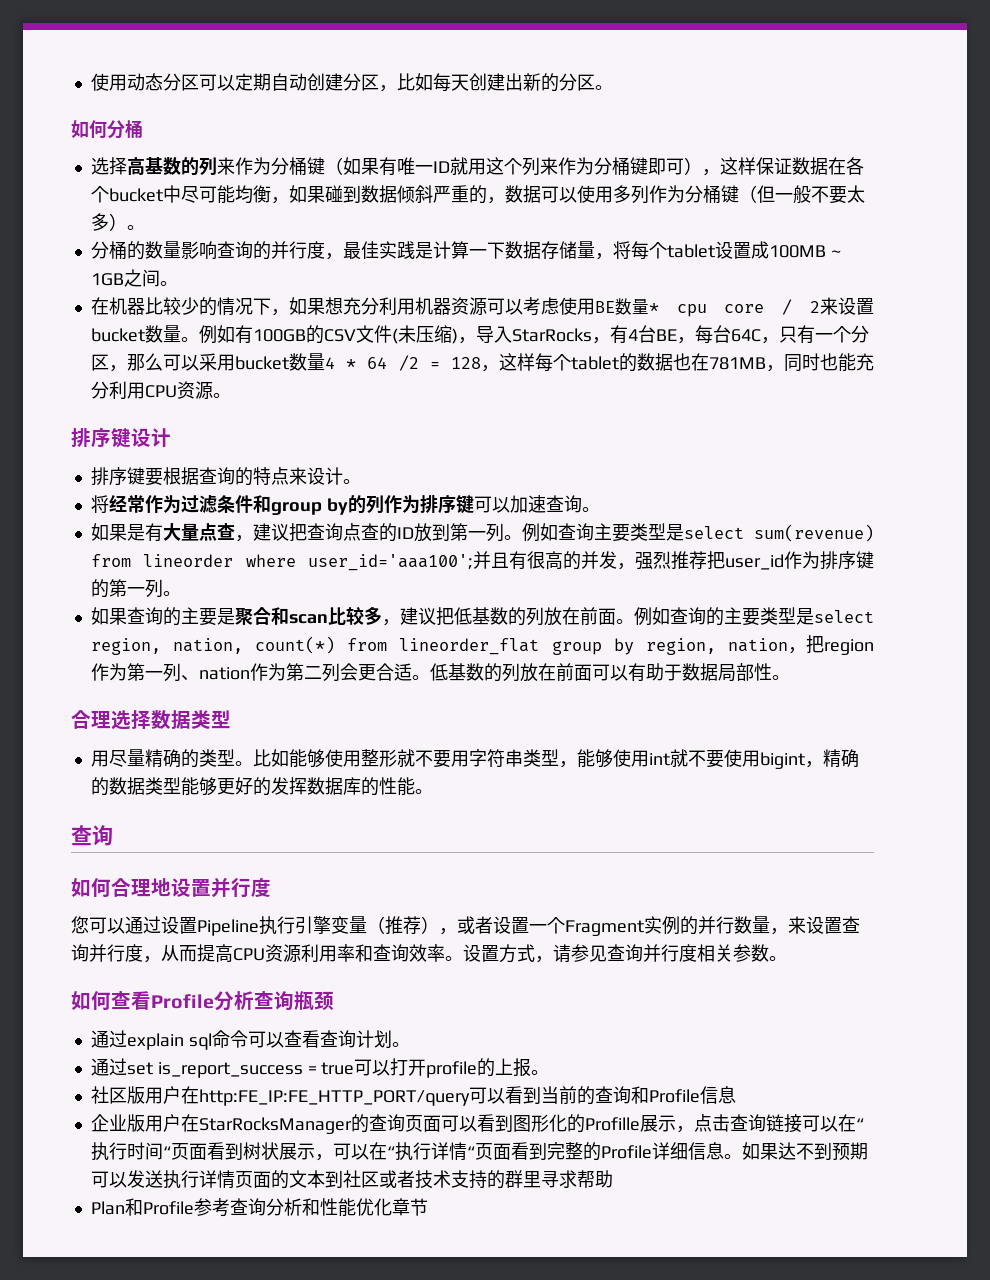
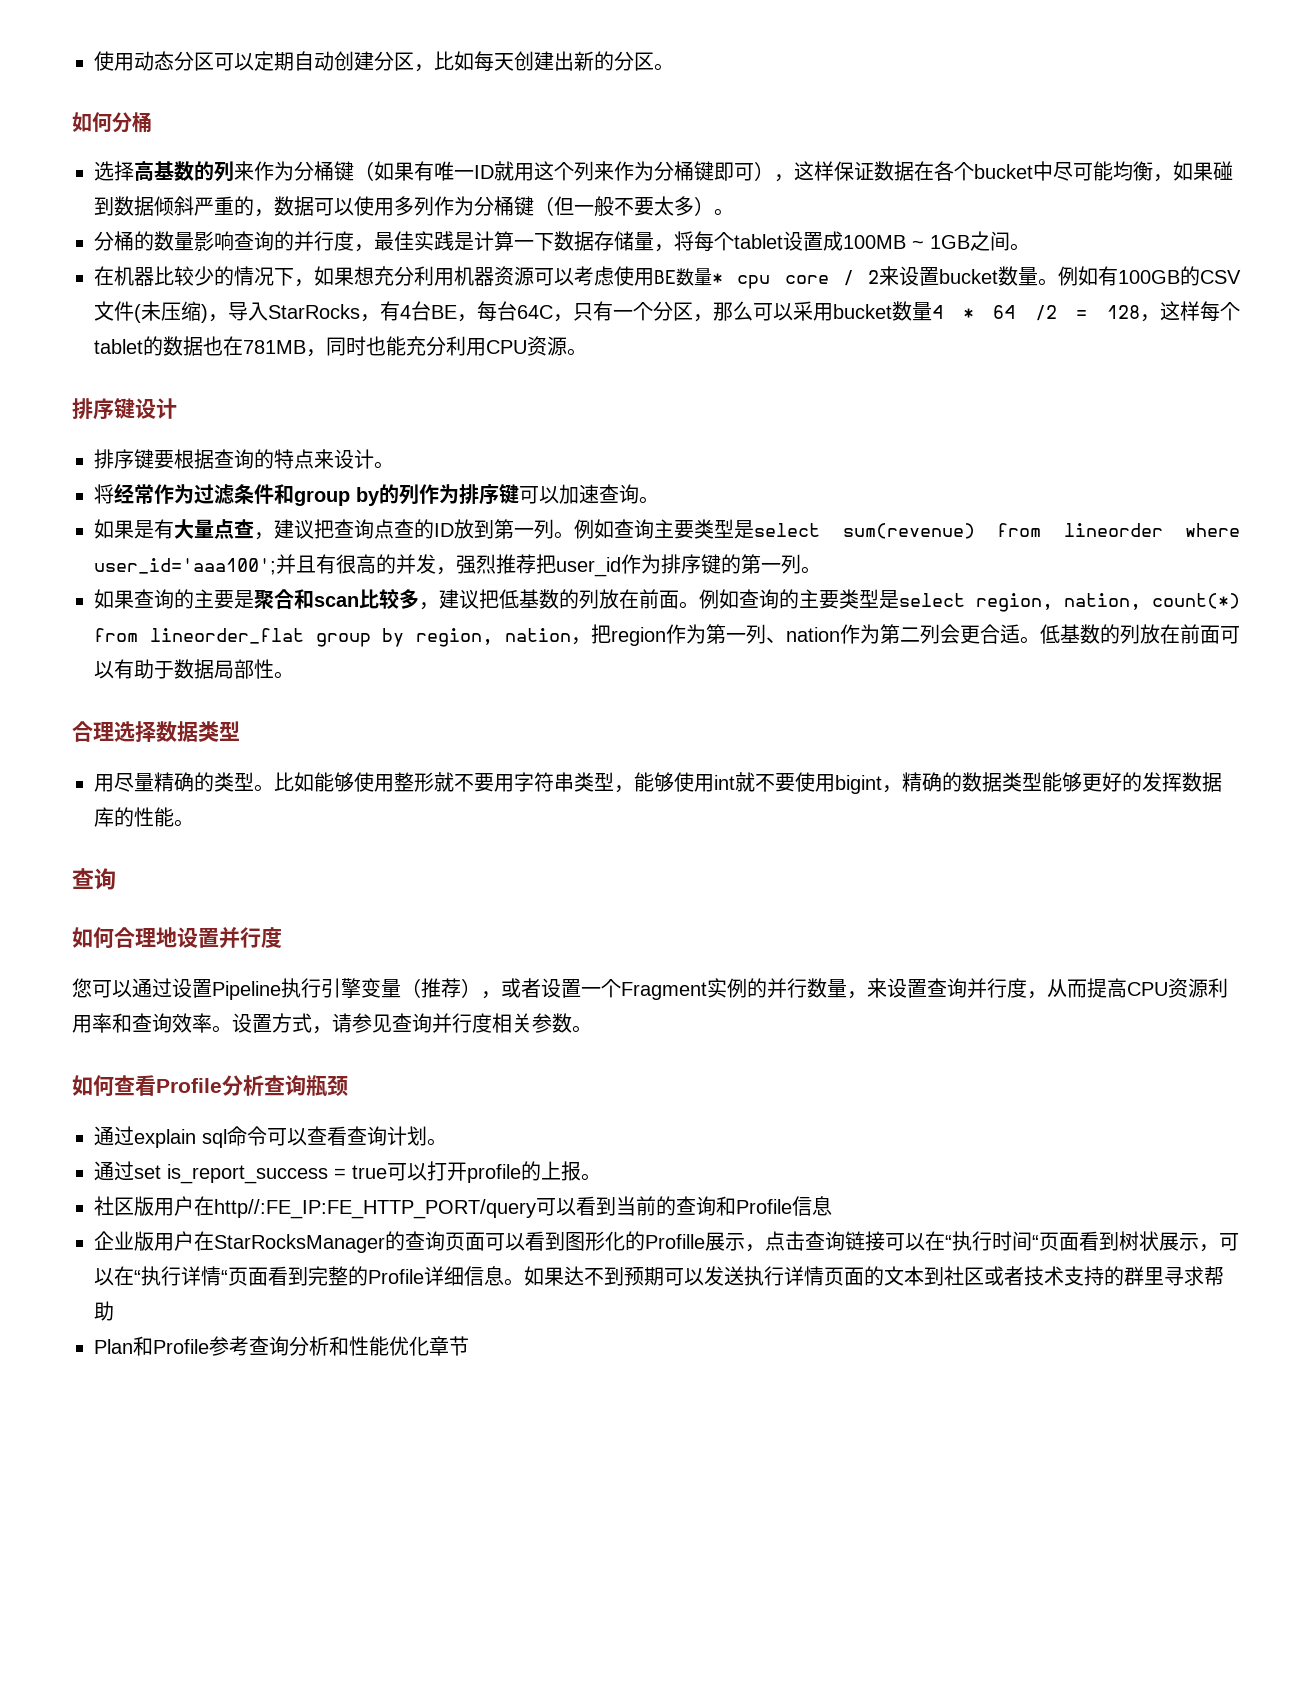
- 社区版用户在http:FE_IP:FE_HTTP_PORT/query可以看到当前的查询和Profile信息
+ 社区版用户在http//:FE_IP:FE_HTTP_PORT/query可以看到当前的查询和Profile信息

